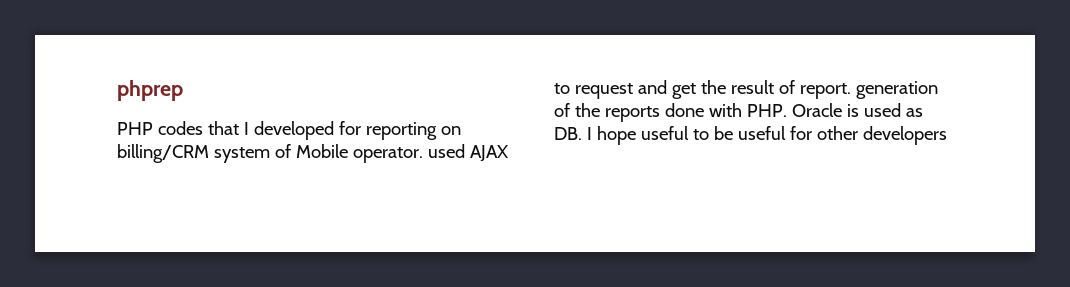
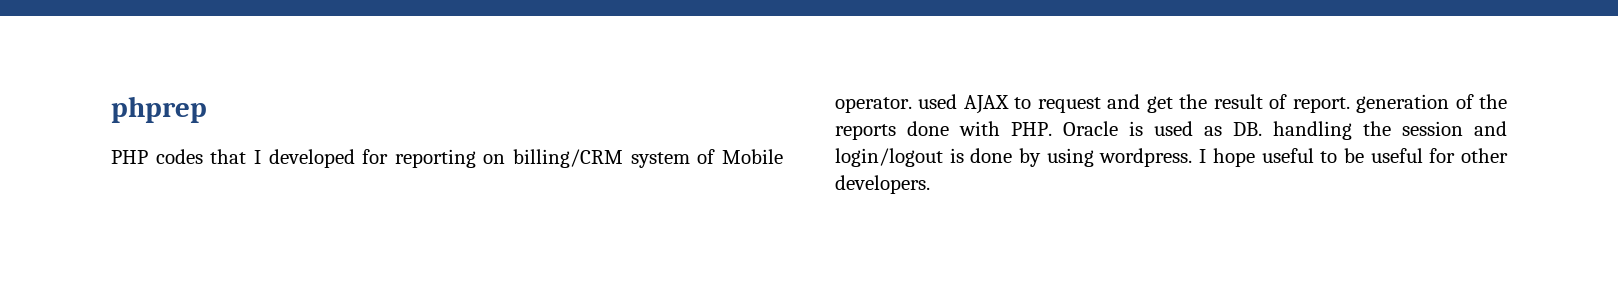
- PHP codes that I developed for reporting on billing/CRM system of Mobile operator. used AJAX to request and get the result of report. generation of the reports done with PHP. Oracle is used as DB. I hope useful to be useful for other developers
+ PHP codes that I developed for reporting on billing/CRM system of Mobile operator. used AJAX to request and get the result of report. generation of the reports done with PHP. Oracle is used as DB. handling the session and login/logout is done by using wordpress. I hope useful to be useful for other developers.

